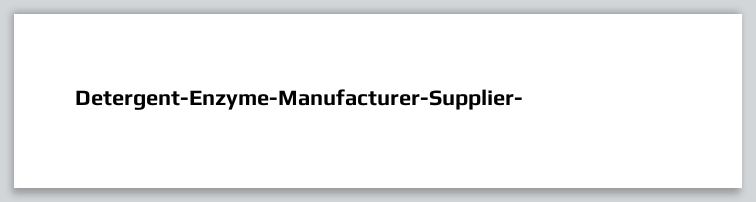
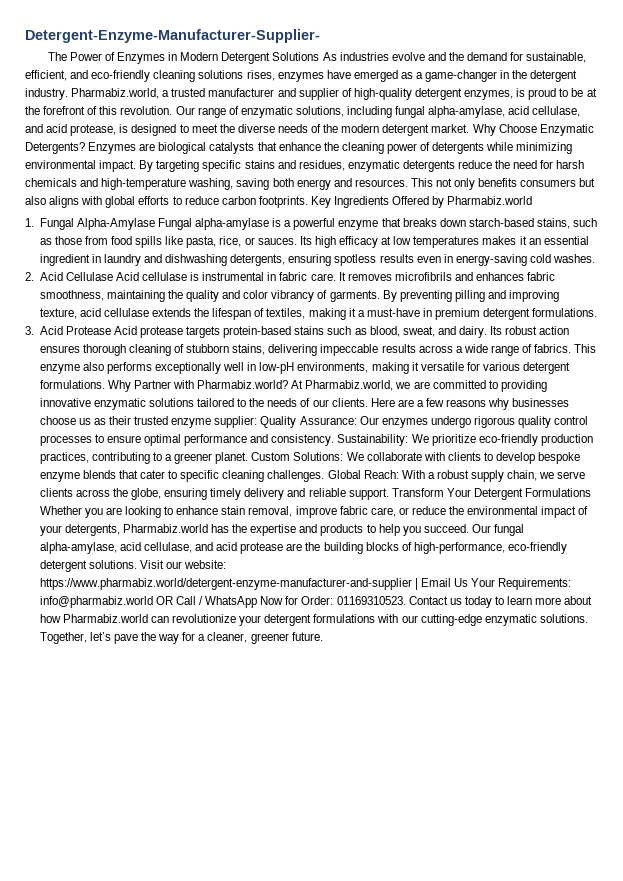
+ The Power of Enzymes in Modern Detergent Solutions As industries evolve and the demand for sustainable, efficient, and eco-friendly cleaning solutions rises, enzymes have emerged as a game-changer in the detergent industry. Pharmabiz.world, a trusted manufacturer and supplier of high-quality detergent enzymes, is proud to be at the forefront of this revolution. Our range of enzymatic solutions, including fungal alpha-amylase, acid cellulase, and acid protease, is designed to meet the diverse needs of the modern detergent market. Why Choose Enzymatic Detergents? Enzymes are biological catalysts that enhance the cleaning power of detergents while minimizing environmental impact. By targeting specific stains and residues, enzymatic detergents reduce the need for harsh chemicals and high-temperature washing, saving both energy and resources. This not only benefits consumers but also aligns with global efforts to reduce carbon footprints. Key Ingredients Offered by Pharmabiz.world
+ 1. Fungal Alpha-Amylase Fungal alpha-amylase is a powerful enzyme that breaks down starch-based stains, such as those from food spills like pasta, rice, or sauces. Its high efficacy at low temperatures makes it an essential ingredient in laundry and dishwashing detergents, ensuring spotless results even in energy-saving cold washes.
+ 2. Acid Cellulase Acid cellulase is instrumental in fabric care. It removes microfibrils and enhances fabric smoothness, maintaining the quality and color vibrancy of garments. By preventing pilling and improving texture, acid cellulase extends the lifespan of textiles, making it a must-have in premium detergent formulations.
+ 3. Acid Protease Acid protease targets protein-based stains such as blood, sweat, and dairy. Its robust action ensures thorough cleaning of stubborn stains, delivering impeccable results across a wide range of fabrics. This enzyme also performs exceptionally well in low-pH environments, making it versatile for various detergent formulations. Why Partner with Pharmabiz.world? At Pharmabiz.world, we are committed to providing innovative enzymatic solutions tailored to the needs of our clients. Here are a few reasons why businesses choose us as their trusted enzyme supplier: Quality Assurance: Our enzymes undergo rigorous quality control processes to ensure optimal performance and consistency. Sustainability: We prioritize eco-friendly production practices, contributing to a greener planet. Custom Solutions: We collaborate with clients to develop bespoke enzyme blends that cater to specific cleaning challenges. Global Reach: With a robust supply chain, we serve clients across the globe, ensuring timely delivery and reliable support. Transform Your Detergent Formulations Whether you are looking to enhance stain removal, improve fabric care, or reduce the environmental impact of your detergents, Pharmabiz.world has the expertise and products to help you succeed. Our fungal alpha-amylase, acid cellulase, and acid protease are the building blocks of high-performance, eco-friendly detergent solutions. Visit our website: https://www.pharmabiz.world/detergent-enzyme-manufacturer-and-supplier | Email Us Your Requirements: info@pharmabiz.world OR Call / WhatsApp Now for Order: 01169310523. Contact us today to learn more about how Pharmabiz.world can revolutionize your detergent formulations with our cutting-edge enzymatic solutions. Together, let’s pave the way for a cleaner, greener future.

